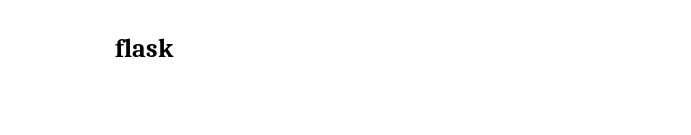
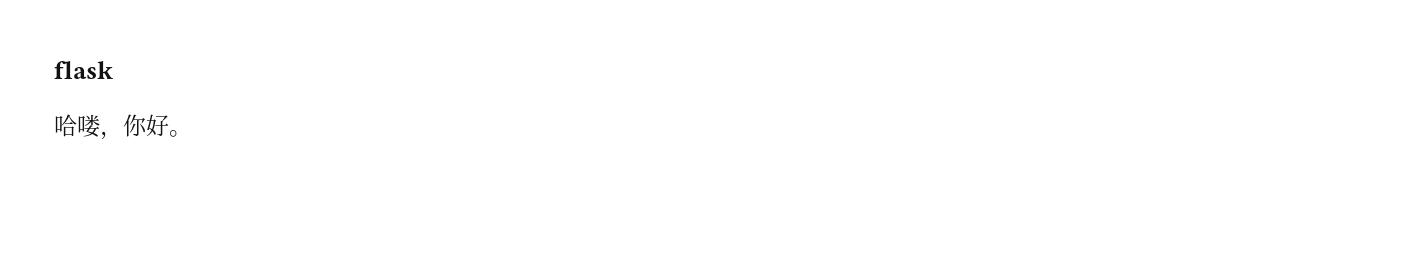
+ 哈喽，你好。

